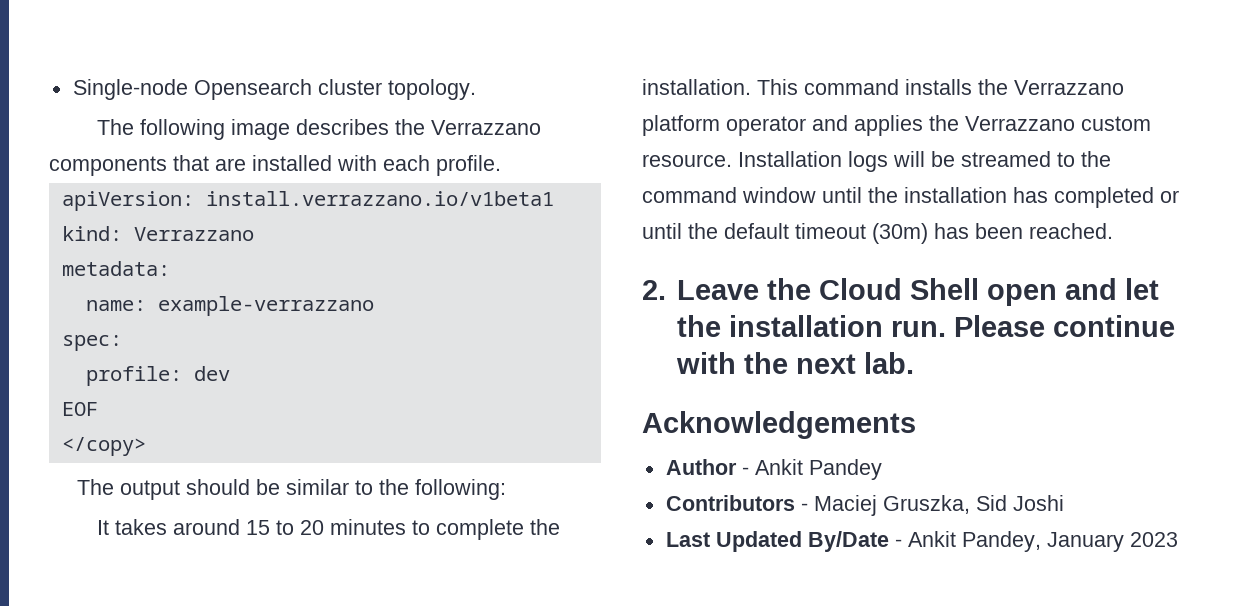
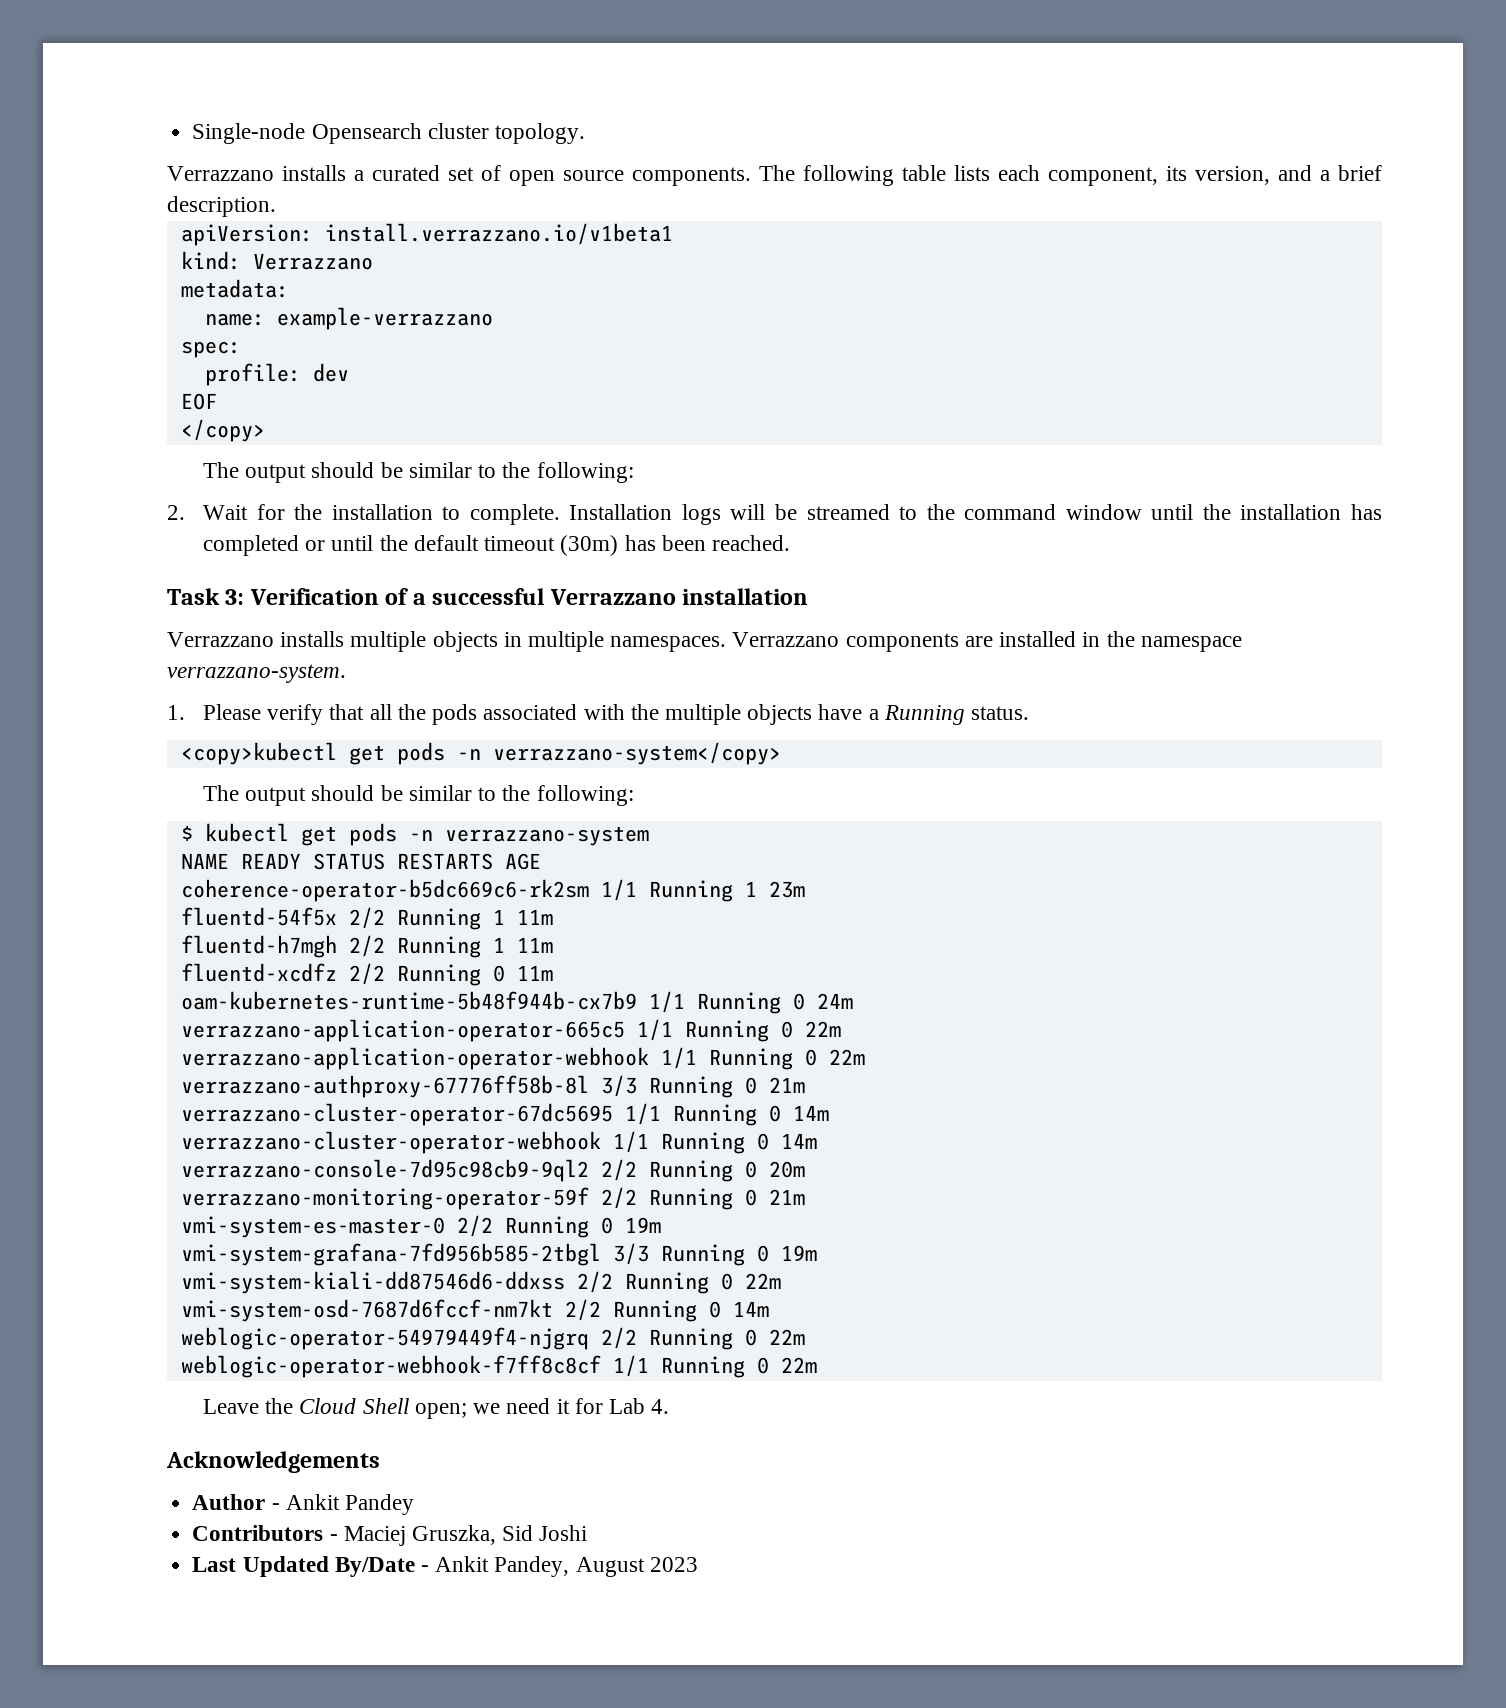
- The following image describes the Verrazzano components that are installed with each profile.
+ Verrazzano installs a curated set of open source components. The following table lists each component, its version, and a brief description.
- It takes around 15 to 20 minutes to complete the installation. This command installs the Verrazzano platform operator and applies the Verrazzano custom resource.
+ 2. Wait for the installation to complete.
- 2. Leave the Cloud Shell open and let the installation run. Please continue with the next lab.
+ Task 3: Verification of a successful Verrazzano installation
+ Verrazzano installs multiple objects in multiple namespaces. Verrazzano components are installed in the namespace verrazzano-system.
+ 1. Please verify that all the pods associated with the multiple objects have a Running status.
+ <copy>kubectl get pods -n verrazzano-system</copy>
+ The output should be similar to the following:
+ $ kubectl get pods -n verrazzano-system
+ NAME READY STATUS RESTARTS AGE
+ coherence-operator-b5dc669c6-rk2sm 1/1 Running 1 23m
+ fluentd-54f5x 2/2 Running 1 11m
+ fluentd-h7mgh 2/2 Running 1 11m
+ fluentd-xcdfz 2/2 Running 0 11m
+ oam-kubernetes-runtime-5b48f944b-cx7b9 1/1 Running 0 24m
+ verrazzano-application-operator-665c5 1/1 Running 0 22m
+ verrazzano-application-operator-webhook 1/1 Running 0 22m
+ verrazzano-authproxy-67776ff58b-8l 3/3 Running 0 21m
+ verrazzano-cluster-operator-67dc5695 1/1 Running 0 14m
+ verrazzano-cluster-operator-webhook 1/1 Running 0 14m
+ verrazzano-console-7d95c98cb9-9ql2 2/2 Running 0 20m
+ verrazzano-monitoring-operator-59f 2/2 Running 0 21m
+ vmi-system-es-master-0 2/2 Running 0 19m
+ vmi-system-grafana-7fd956b585-2tbgl 3/3 Running 0 19m
+ vmi-system-kiali-dd87546d6-ddxss 2/2 Running 0 22m
+ vmi-system-osd-7687d6fccf-nm7kt 2/2 Running 0 14m
+ weblogic-operator-54979449f4-njgrq 2/2 Running 0 22m
+ weblogic-operator-webhook-f7ff8c8cf 1/1 Running 0 22m
+ Leave the Cloud Shell open; we need it for Lab 4.
- Last Updated By/Date - Ankit Pandey, January 2023
+ Last Updated By/Date - Ankit Pandey, August 2023

